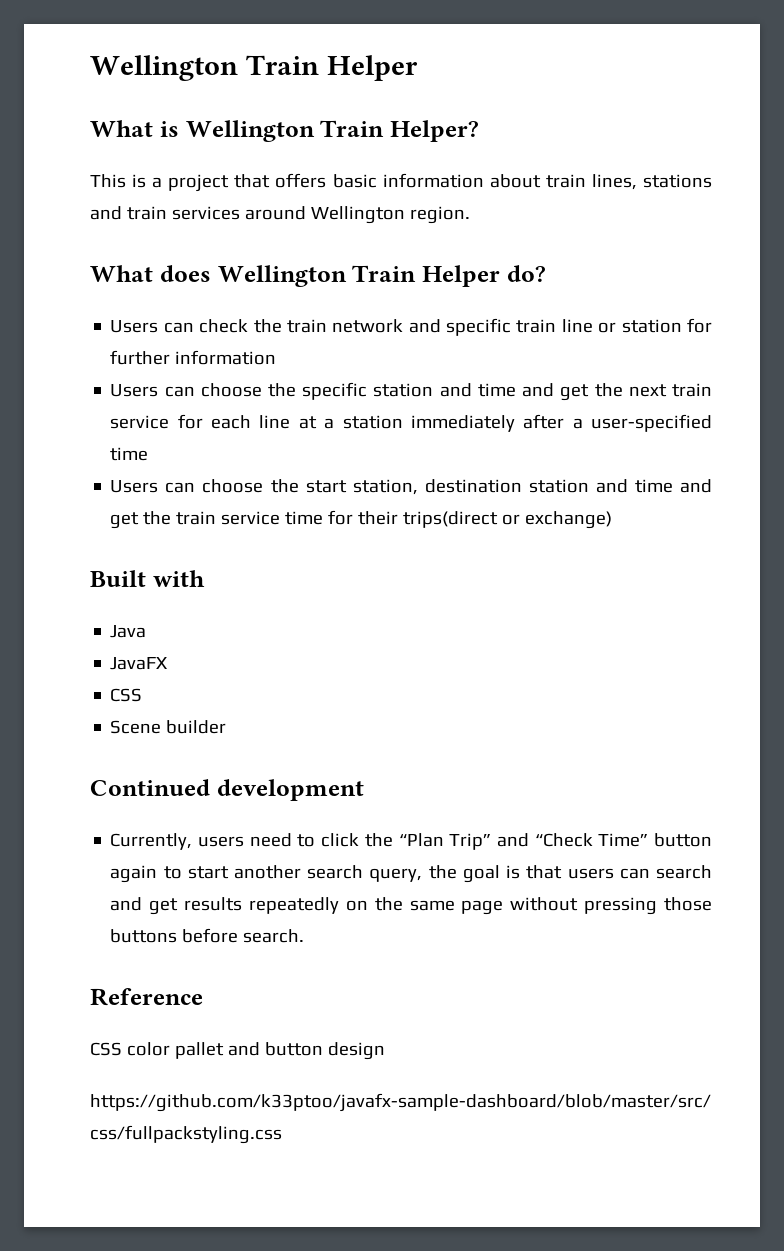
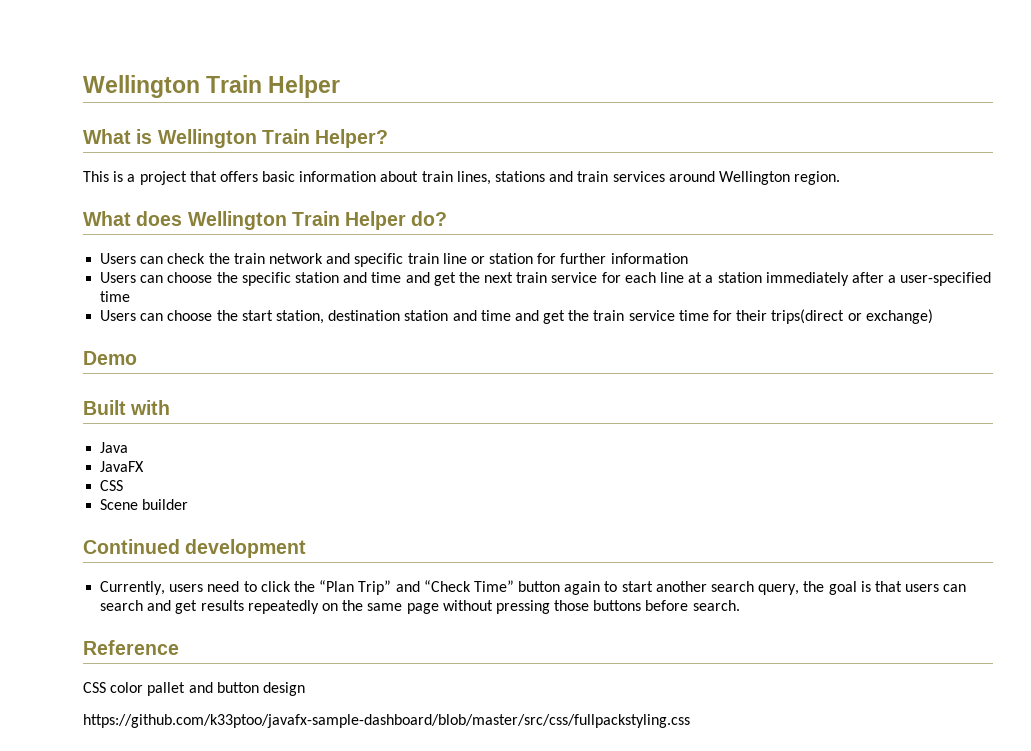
+ Demo

